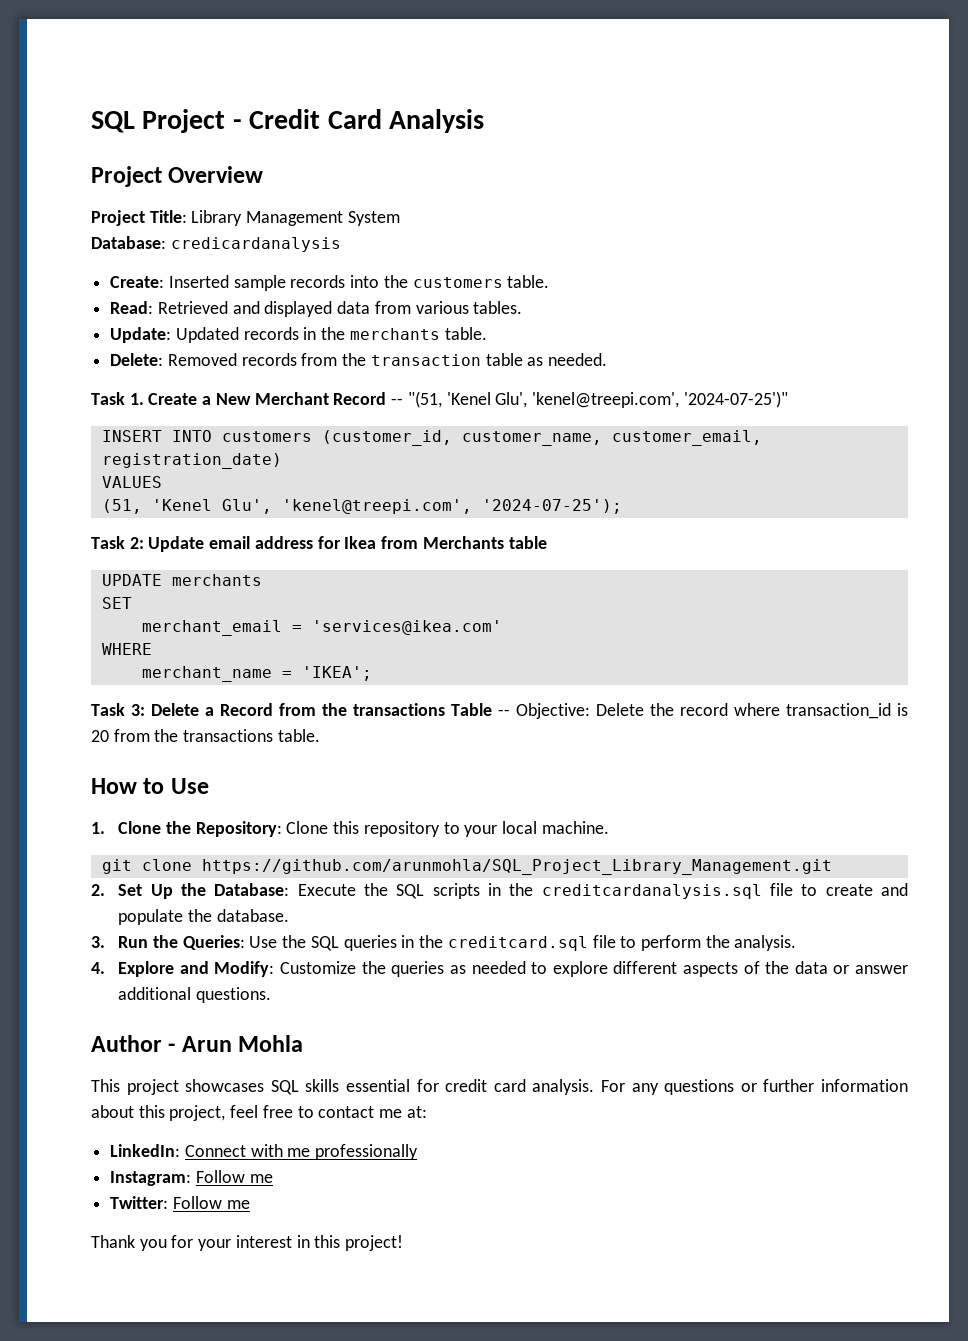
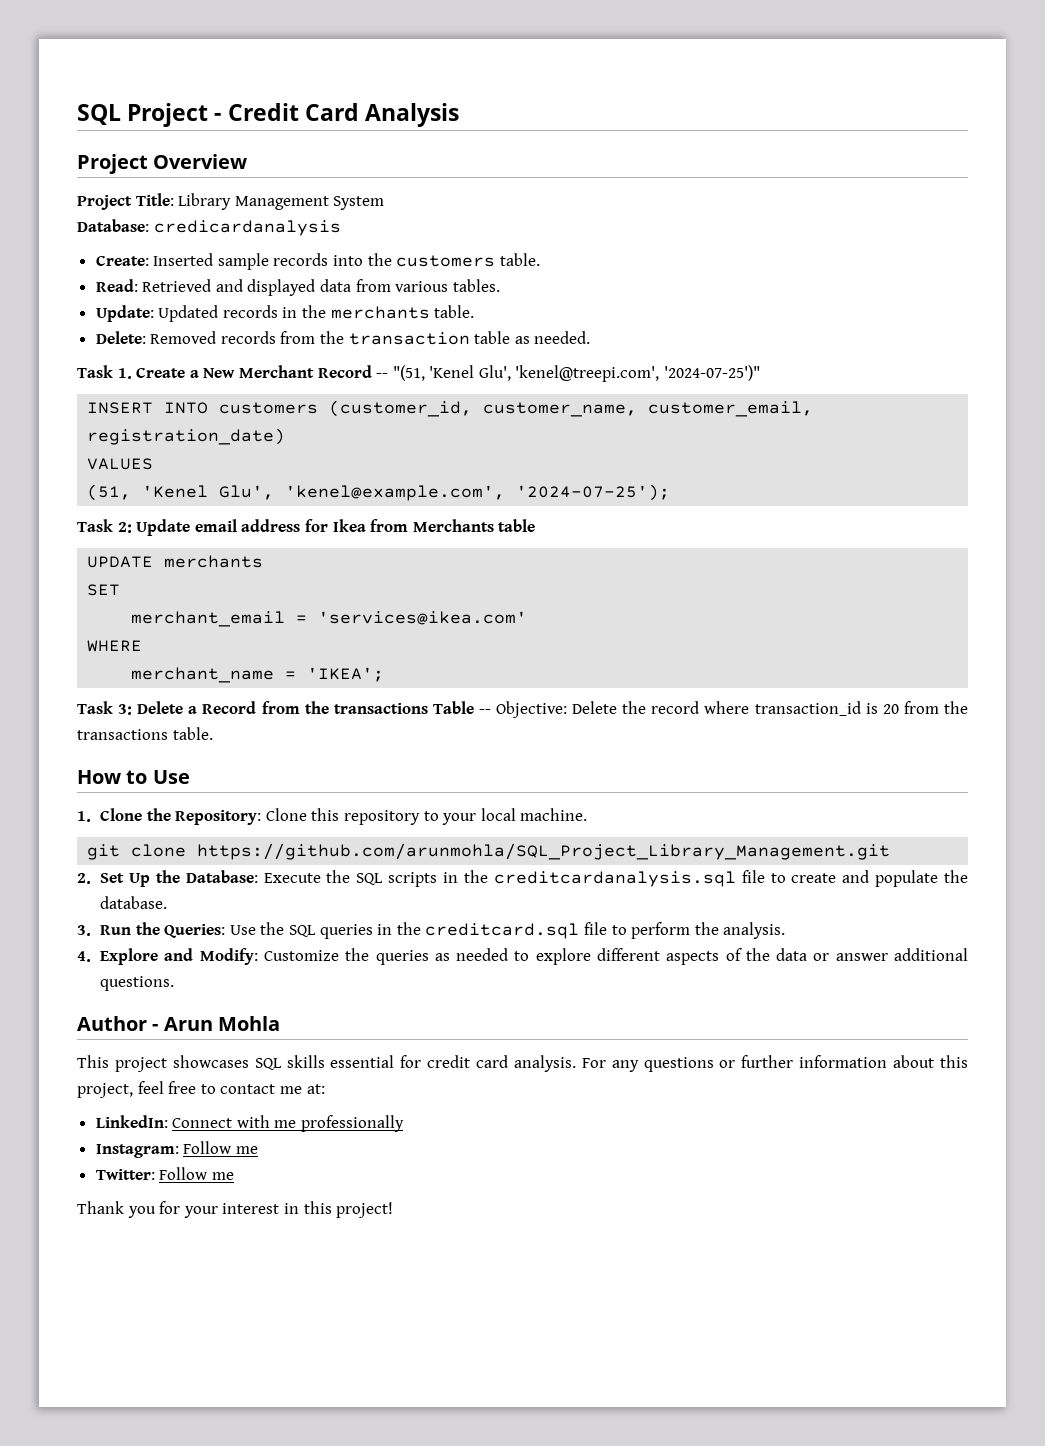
- (51, 'Kenel Glu', 'kenel@treepi.com', '2024-07-25');
+ (51, 'Kenel Glu', 'kenel@example.com', '2024-07-25');

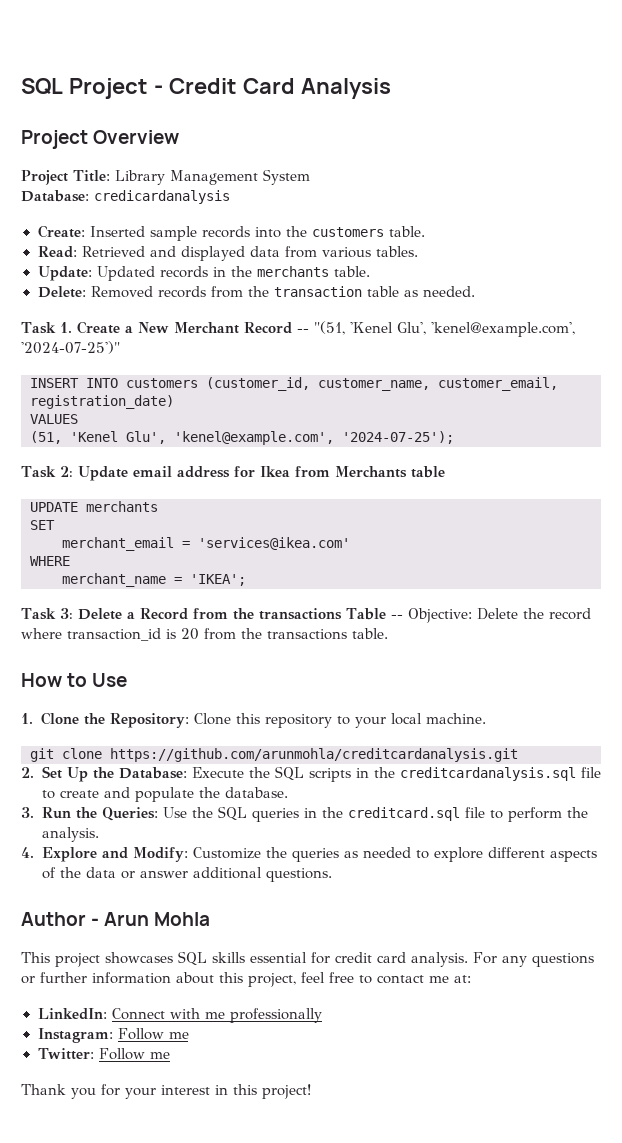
- Task 1. Create a New Merchant Record -- "(51, 'Kenel Glu', 'kenel@treepi.com', '2024-07-25')"
+ Task 1. Create a New Merchant Record -- "(51, 'Kenel Glu', 'kenel@example.com', '2024-07-25')"
- git clone https://github.com/arunmohla/SQL_Project_Library_Management.git
+ git clone https://github.com/arunmohla/creditcardanalysis.git

